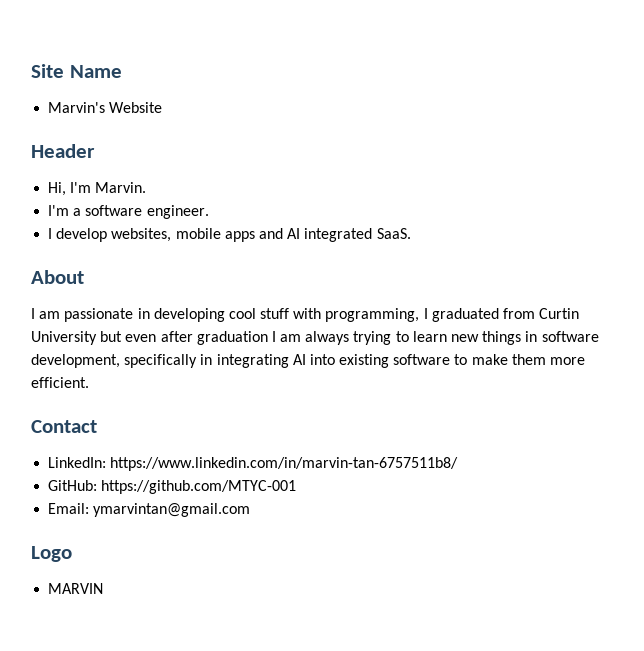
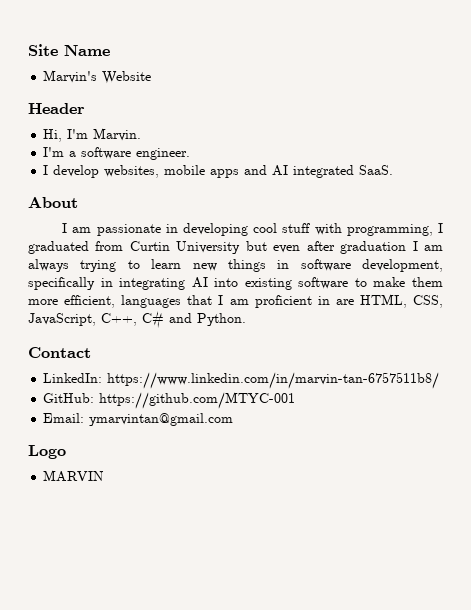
- I am passionate in developing cool stuff with programming, I graduated from Curtin University but even after graduation I am always trying to learn new things in software development, specifically in integrating AI into existing software to make them more efficient.
+ I am passionate in developing cool stuff with programming, I graduated from Curtin University but even after graduation I am always trying to learn new things in software development, specifically in integrating AI into existing software to make them more efficient, languages that I am proficient in are HTML, CSS, JavaScript, C++, C# and Python.

